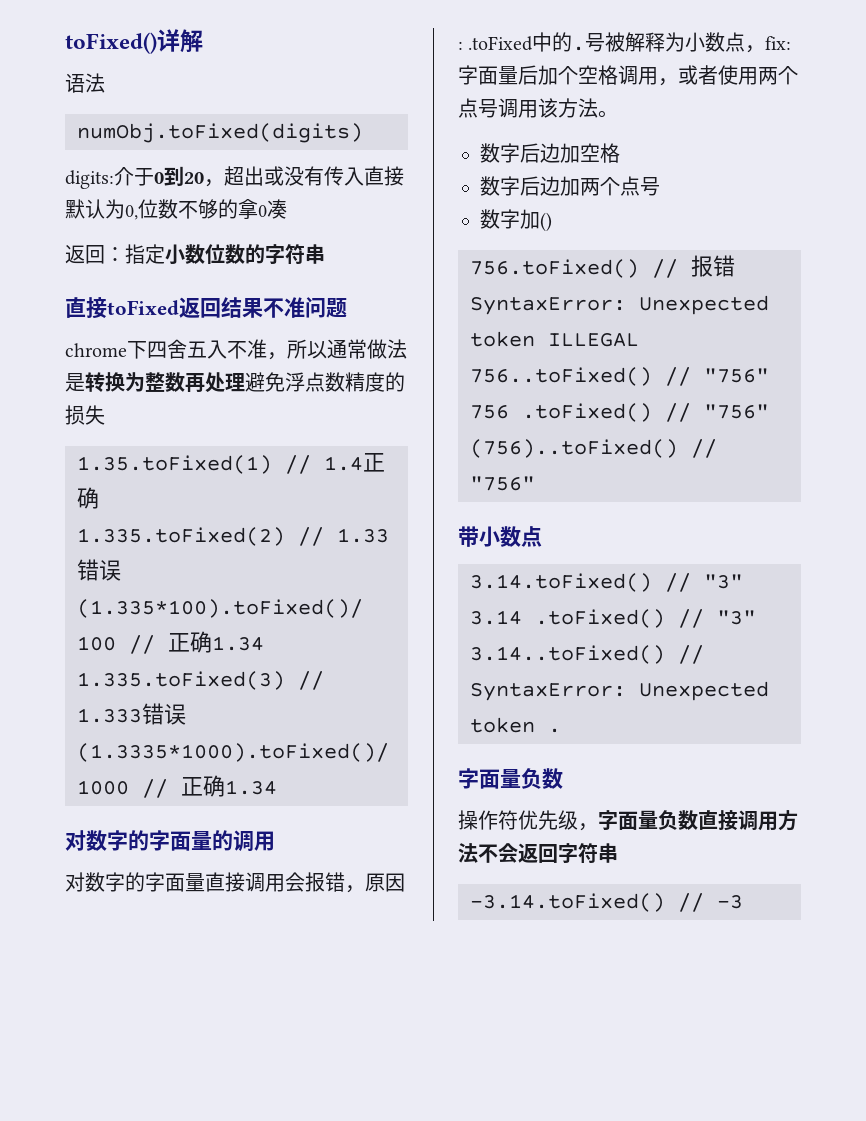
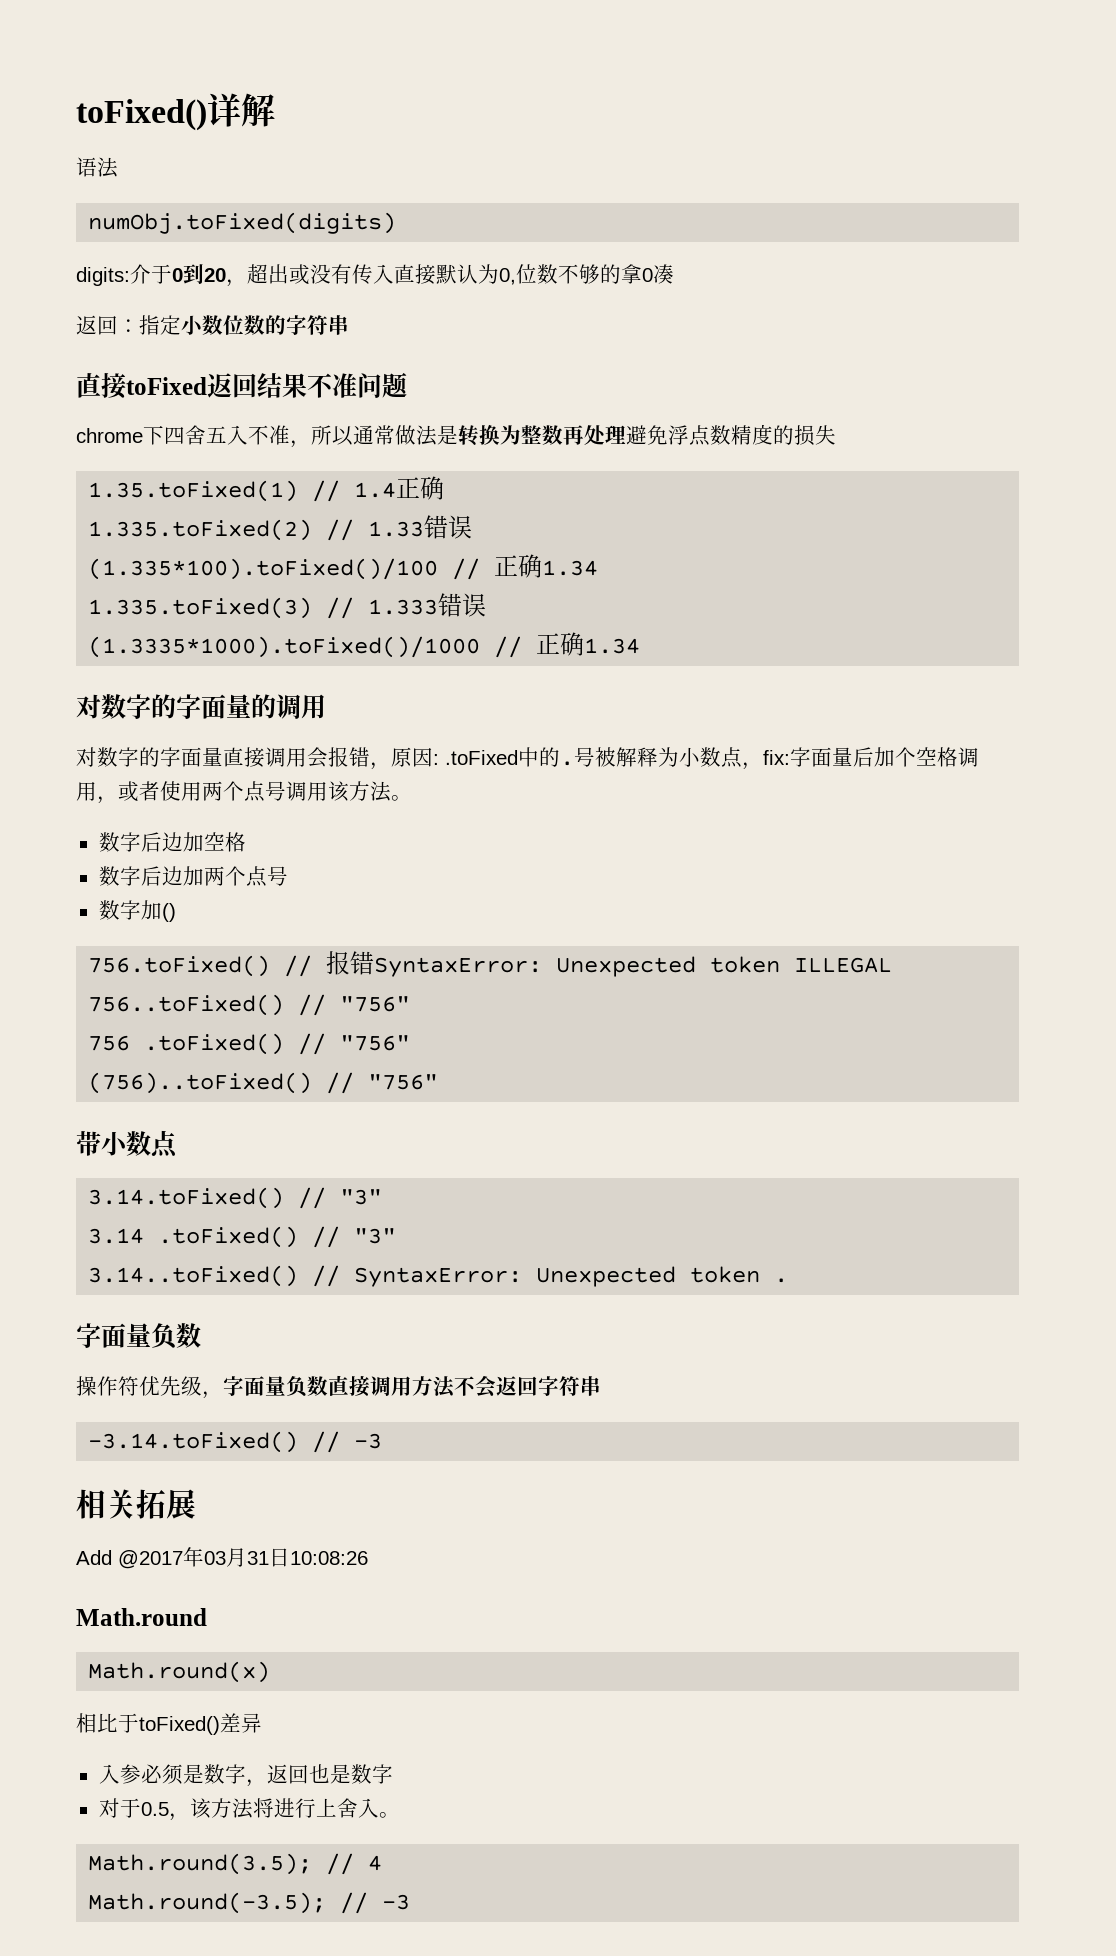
+ 相关拓展
+ Add @2017年03月31日10:08:26
+ Math.round
+ Math.round(x)
+ 相比于toFixed()差异
+ 入参必须是数字，返回也是数字
+ 对于0.5，该方法将进行上舍入。
+ Math.round(3.5); // 4
+ Math.round(-3.5); // -3

